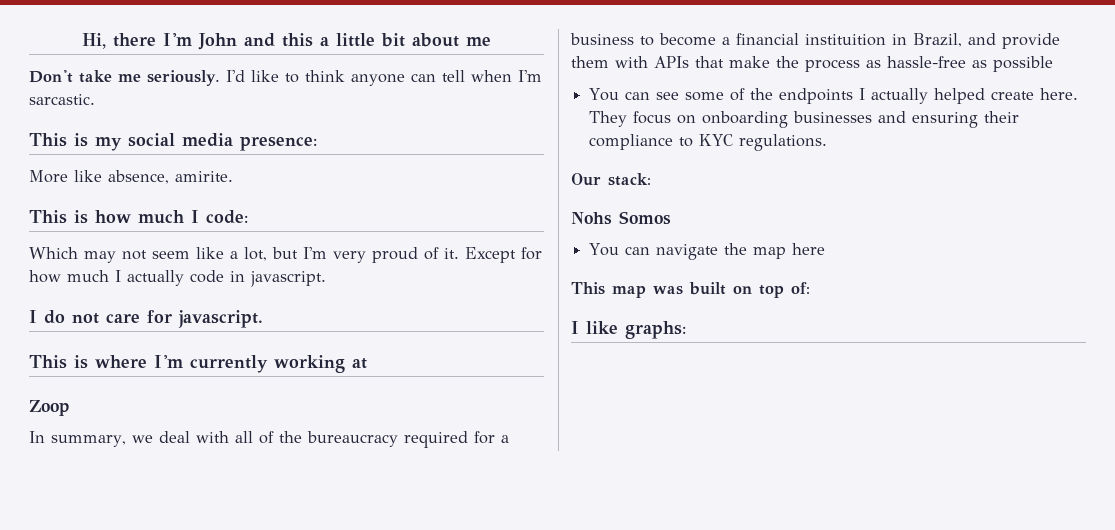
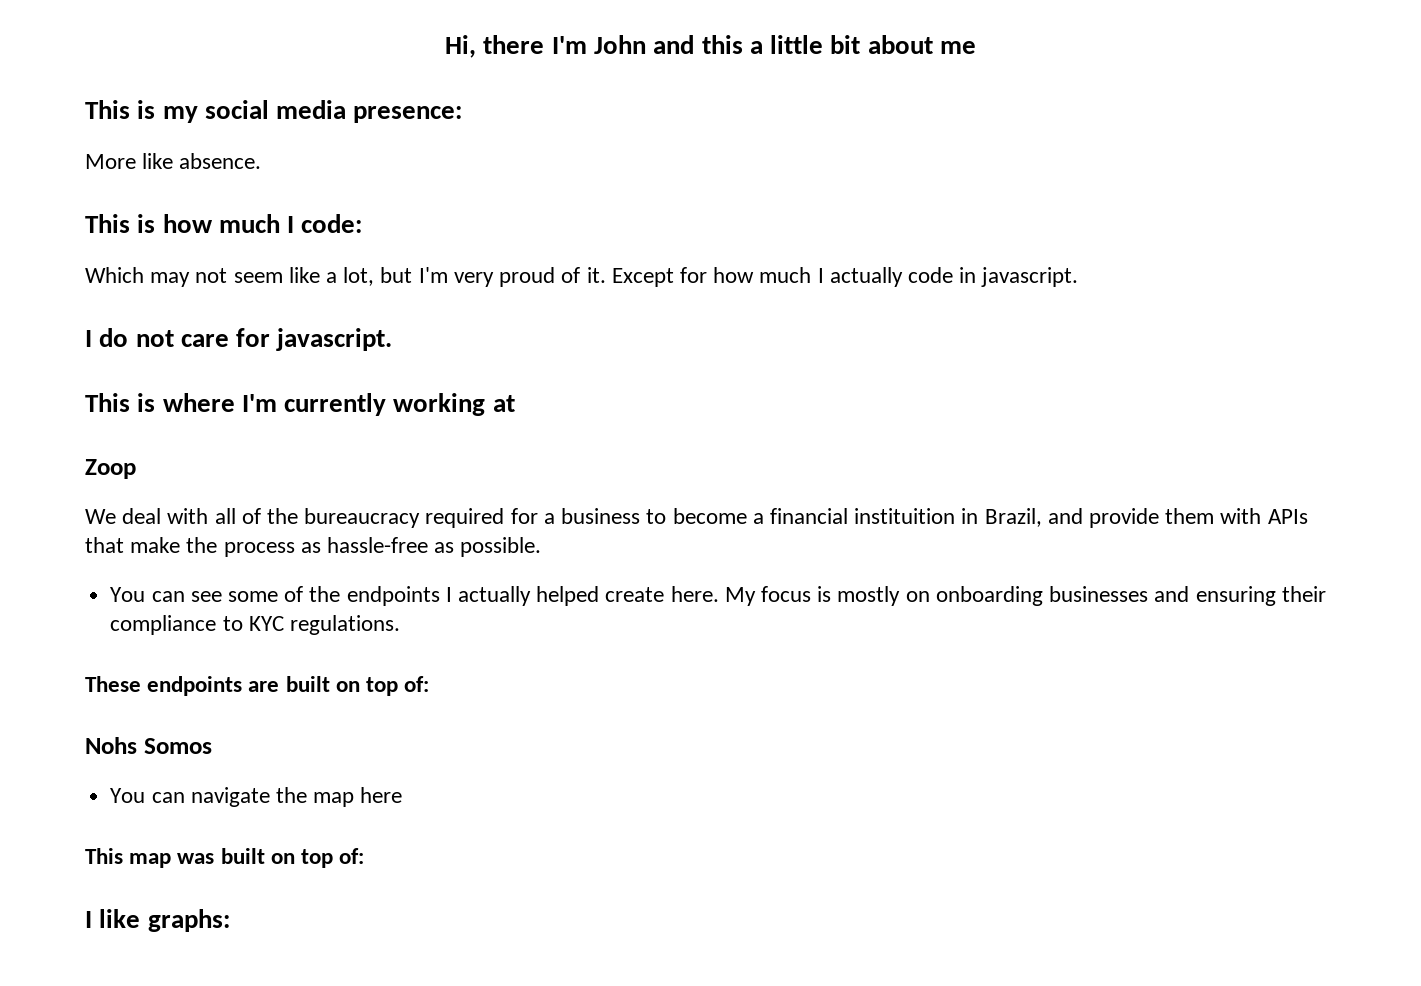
- Don't take me seriously. I'd like to think anyone can tell when I'm sarcastic.
- More like absence, amirite.
+ More like absence.
- In summary, we deal with all of the bureaucracy required for a business to become a financial instituition in Brazil, and provide them with APIs that make the process as hassle-free as possible
+ We deal with all of the bureaucracy required for a business to become a financial instituition in Brazil, and provide them with APIs that make the process as hassle-free as possible.
- They focus on onboarding businesses and ensuring their compliance to KYC regulations.
+ My focus is mostly on onboarding businesses and ensuring their compliance to KYC regulations.
- Our stack:
+ These endpoints are built on top of:

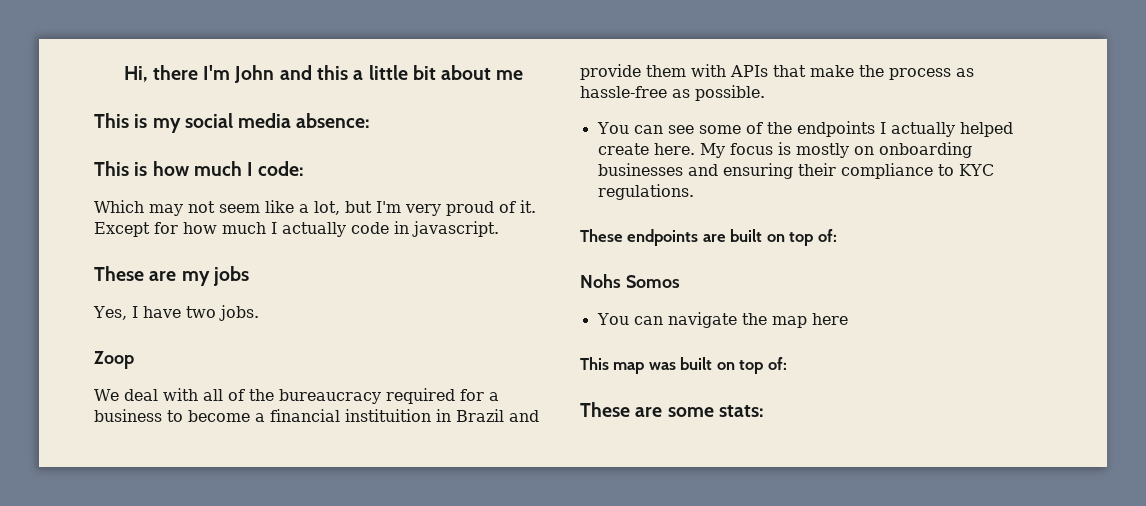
- This is my social media presence:
- More like absence.
+ This is my social media absence:
- I do not care for javascript.
- This is where I'm currently working at
+ These are my jobs
+ Yes, I have two jobs.
- We deal with all of the bureaucracy required for a business to become a financial instituition in Brazil, and provide them with APIs that make the process as hassle-free as possible.
+ We deal with all of the bureaucracy required for a business to become a financial instituition in Brazil and provide them with APIs that make the process as hassle-free as possible.
- I like graphs:
+ These are some stats:

